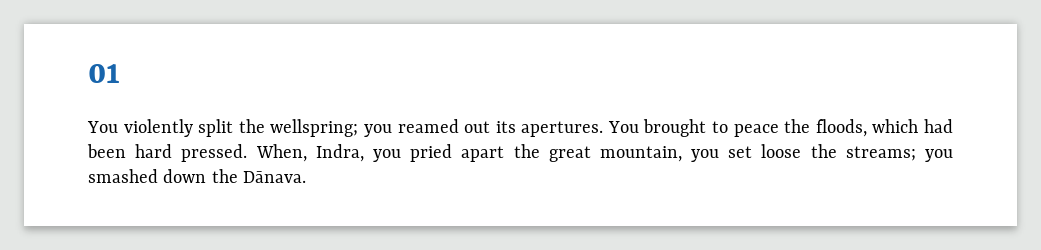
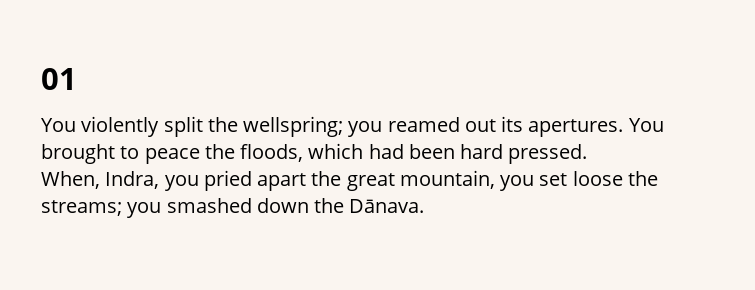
- You brought to peace the floods, which had been hard pressed. When, Indra, you pried apart the great mountain, you set loose the streams; you smashed down the Dānava.
+ You brought to peace the floods, which had been hard pressed.
+ When, Indra, you pried apart the great mountain, you set loose the streams; you smashed down the Dānava.

